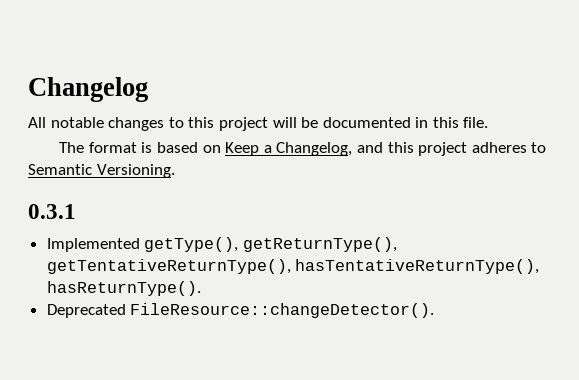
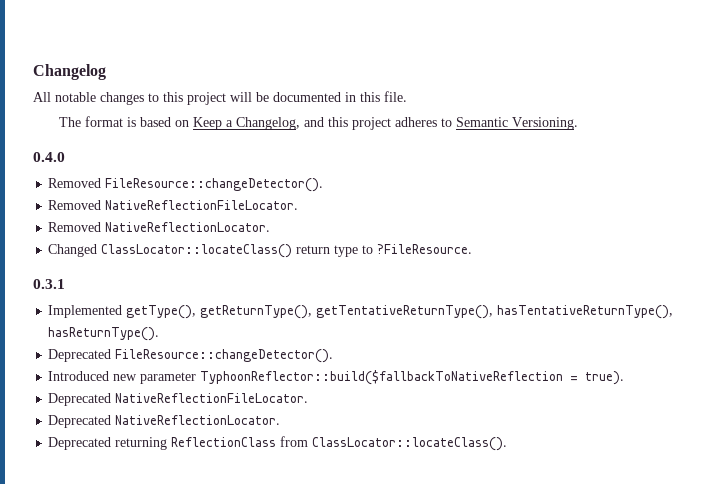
+ 0.4.0
+ Removed FileResource::changeDetector().
+ Removed NativeReflectionFileLocator.
+ Removed NativeReflectionLocator.
+ Changed ClassLocator::locateClass() return type to ?FileResource.
+ Introduced new parameter TyphoonReflector::build($fallbackToNativeReflection = true).
+ Deprecated NativeReflectionFileLocator.
+ Deprecated NativeReflectionLocator.
+ Deprecated returning ReflectionClass from ClassLocator::locateClass().

